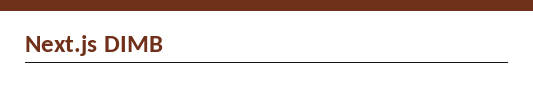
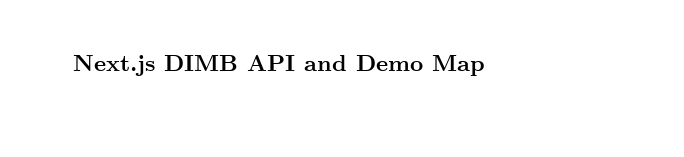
- Next.js DIMB
+ Next.js DIMB API and Demo Map

